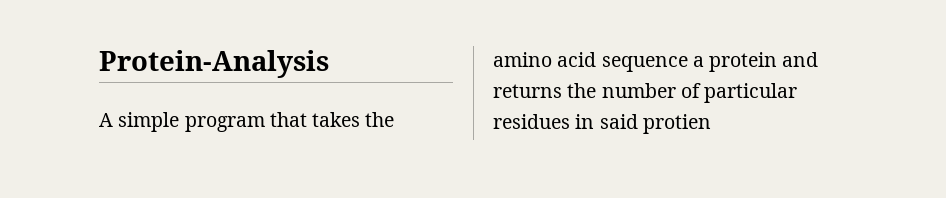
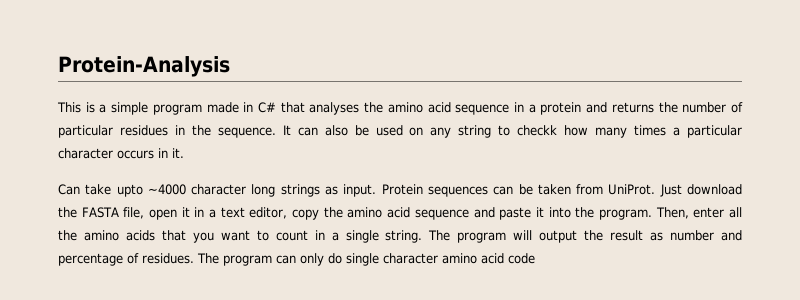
- A simple program that takes the amino acid sequence a protein and returns the number of particular residues in said protien
+ This is a simple program made in C# that analyses the amino acid sequence in a protein and returns the number of particular residues in the sequence. It can also be used on any string to checkk how many times a particular character occurs in it.
+ Can take upto ~4000 character long strings as input. Protein sequences can be taken from UniProt. Just download the FASTA file, open it in a text editor, copy the amino acid sequence and paste it into the program. Then, enter all the amino acids that you want to count in a single string. The program will output the result as number and percentage of residues. The program can only do single character amino acid code

